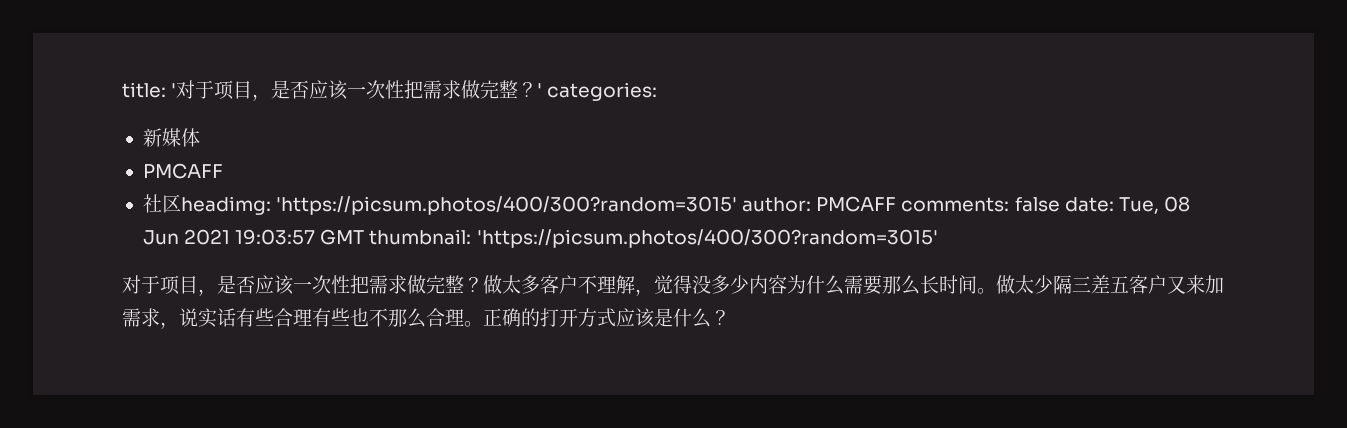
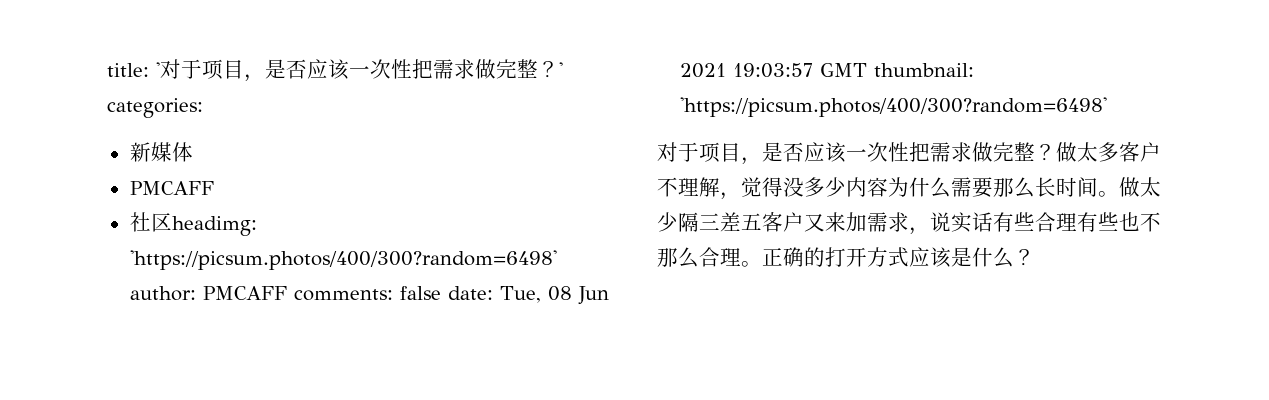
- 社区headimg: 'https://picsum.photos/400/300?random=3015' author: PMCAFF comments: false date: Tue, 08 Jun 2021 19:03:57 GMT thumbnail: 'https://picsum.photos/400/300?random=3015'
+ 社区headimg: 'https://picsum.photos/400/300?random=6498' author: PMCAFF comments: false date: Tue, 08 Jun 2021 19:03:57 GMT thumbnail: 'https://picsum.photos/400/300?random=6498'

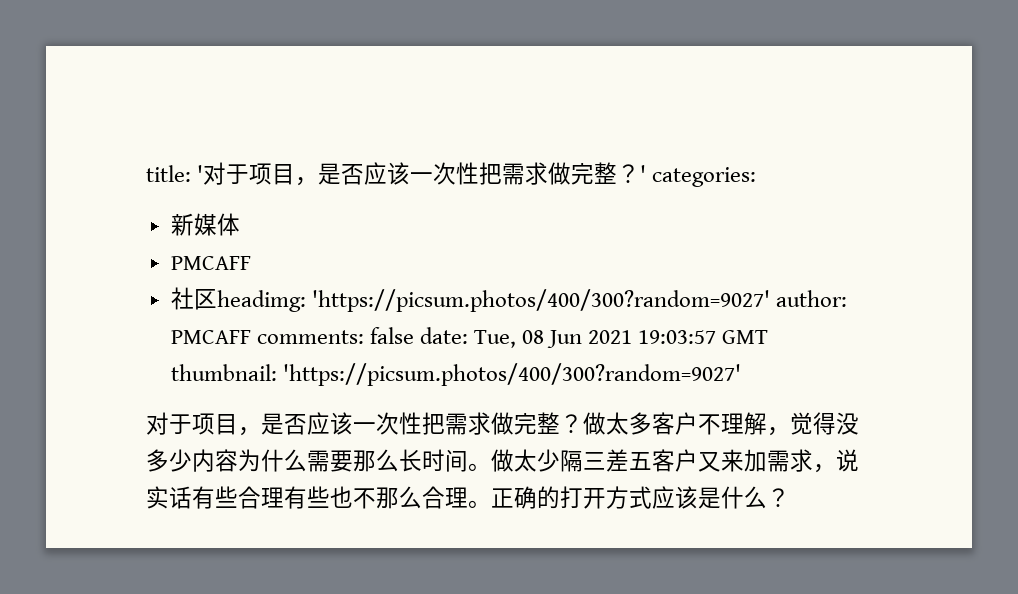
- 社区headimg: 'https://picsum.photos/400/300?random=6498' author: PMCAFF comments: false date: Tue, 08 Jun 2021 19:03:57 GMT thumbnail: 'https://picsum.photos/400/300?random=6498'
+ 社区headimg: 'https://picsum.photos/400/300?random=9027' author: PMCAFF comments: false date: Tue, 08 Jun 2021 19:03:57 GMT thumbnail: 'https://picsum.photos/400/300?random=9027'

